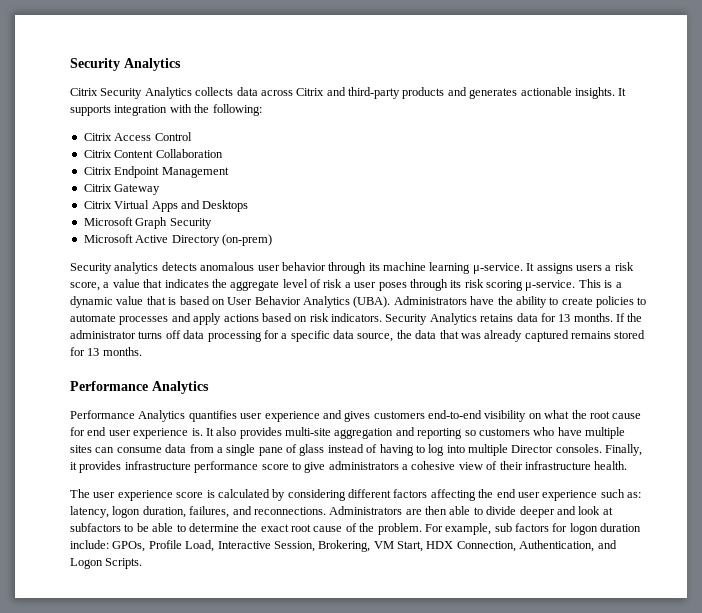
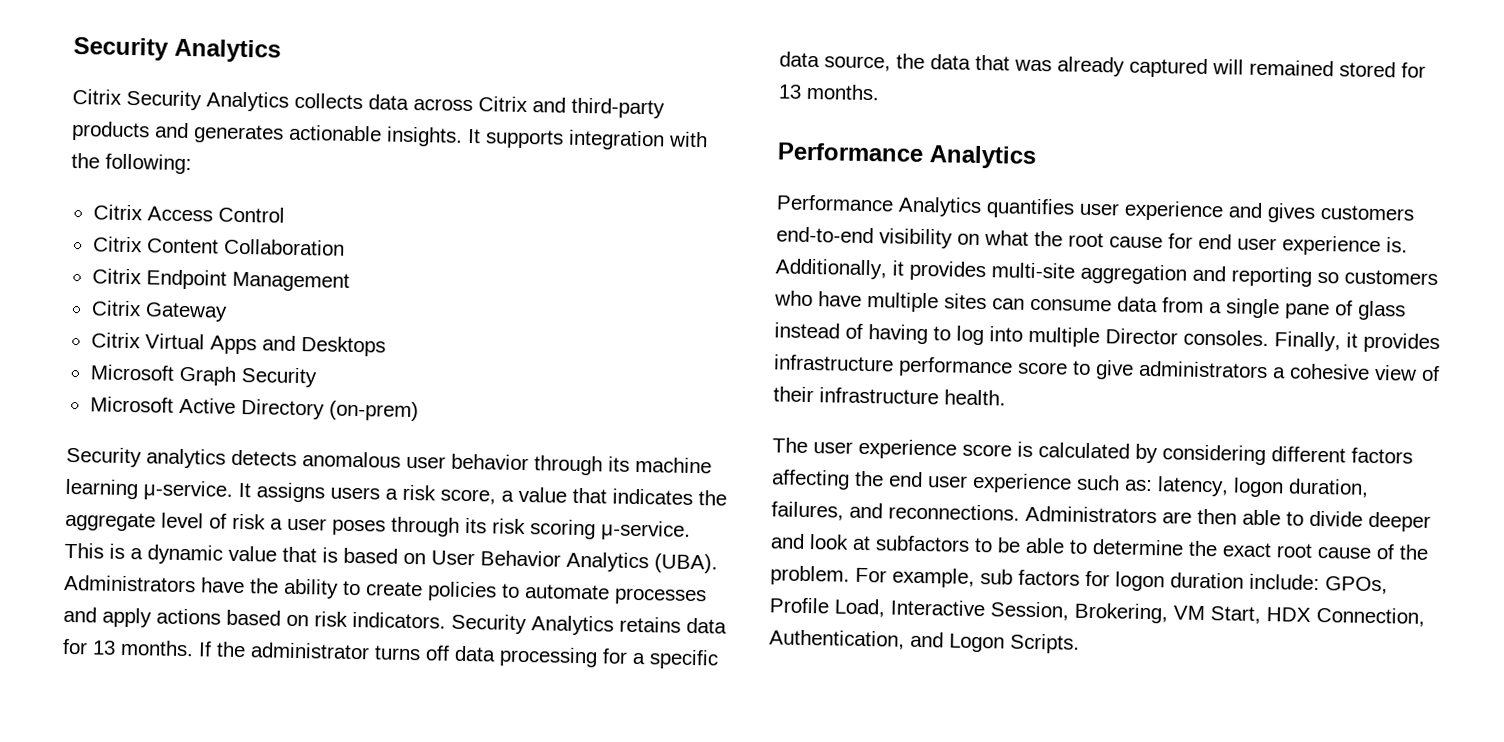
- If the administrator turns off data processing for a specific data source, the data that was already captured remains stored for 13 months.
+ If the administrator turns off data processing for a specific data source, the data that was already captured will remained stored for 13 months.
- It also provides multi-site aggregation and reporting so customers who have multiple sites can consume data from a single pane of glass instead of having to log into multiple Director consoles.
+ Additionally, it provides multi-site aggregation and reporting so customers who have multiple sites can consume data from a single pane of glass instead of having to log into multiple Director consoles.

